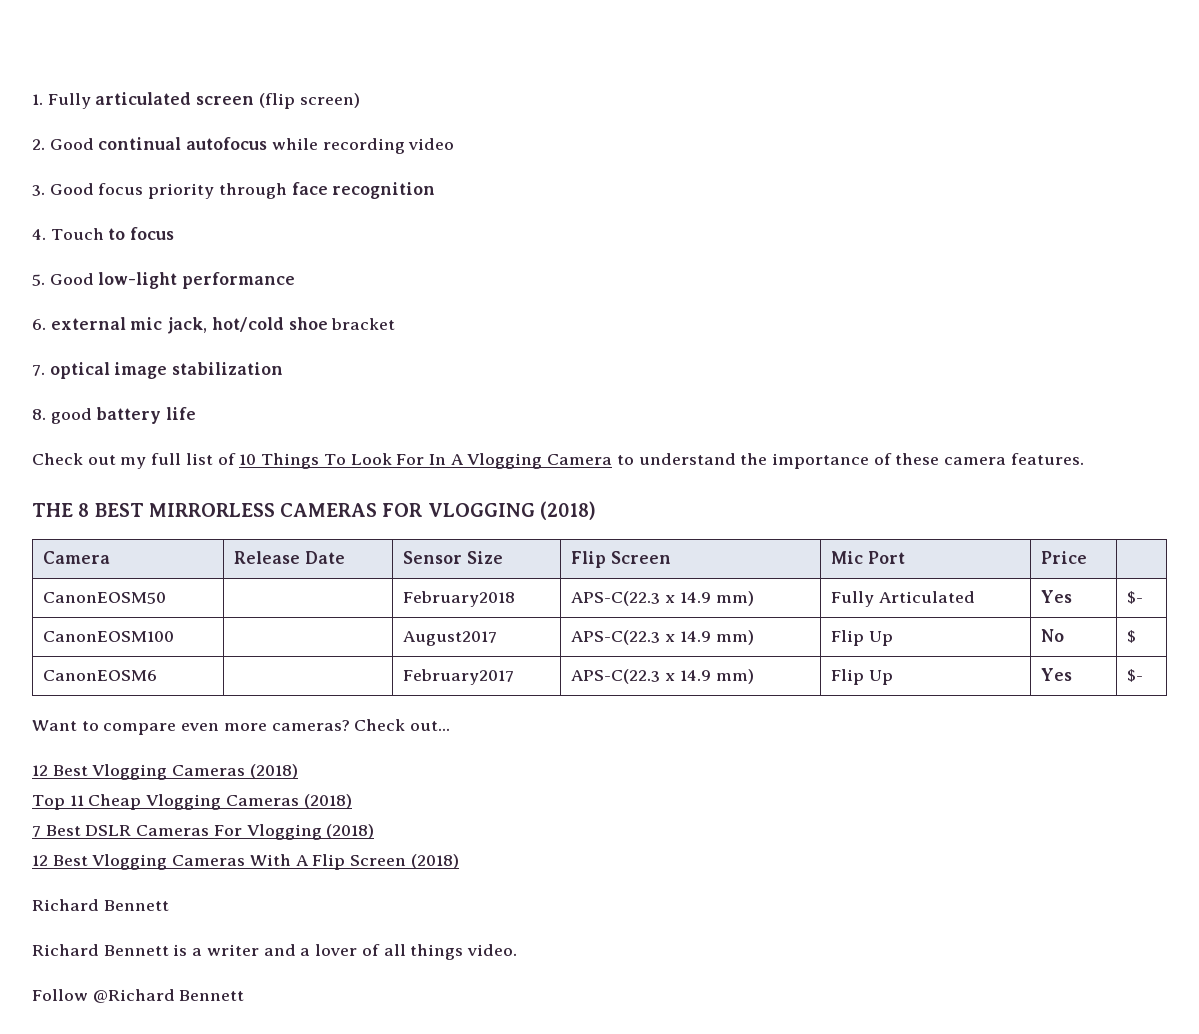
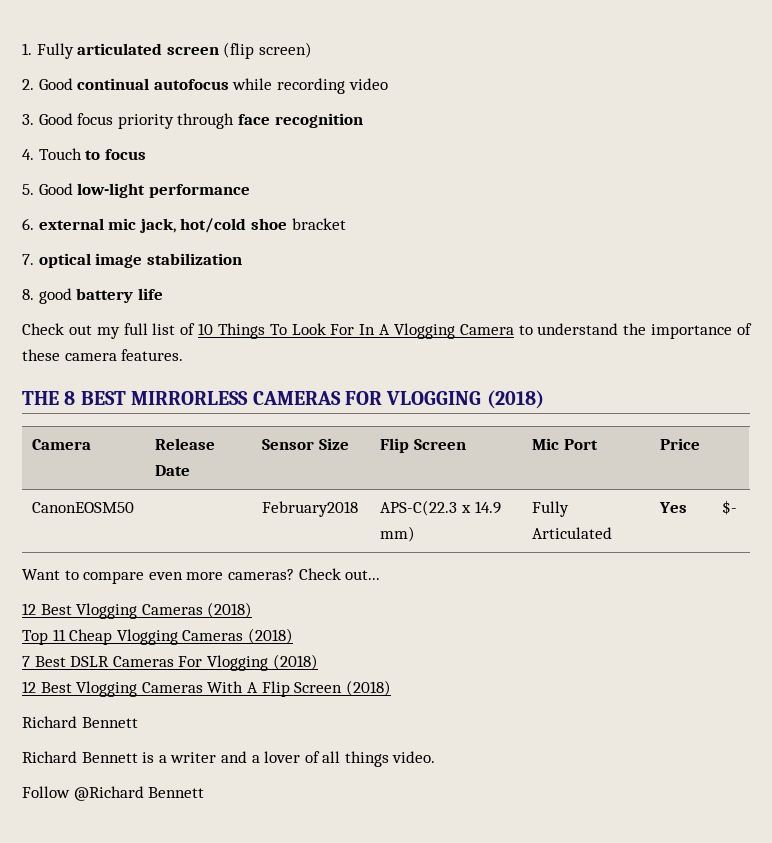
- CanonEOSM100 | | August2017 | APS-C(22.3 x 14.9 mm) | Flip Up | No | $
- CanonEOSM6 | | February2017 | APS-C(22.3 x 14.9 mm) | Flip Up | Yes | $-

